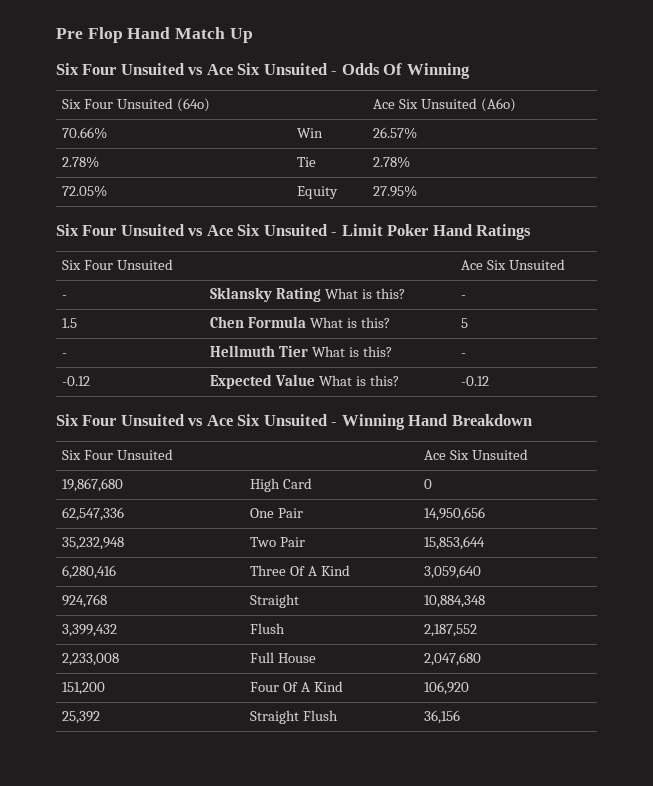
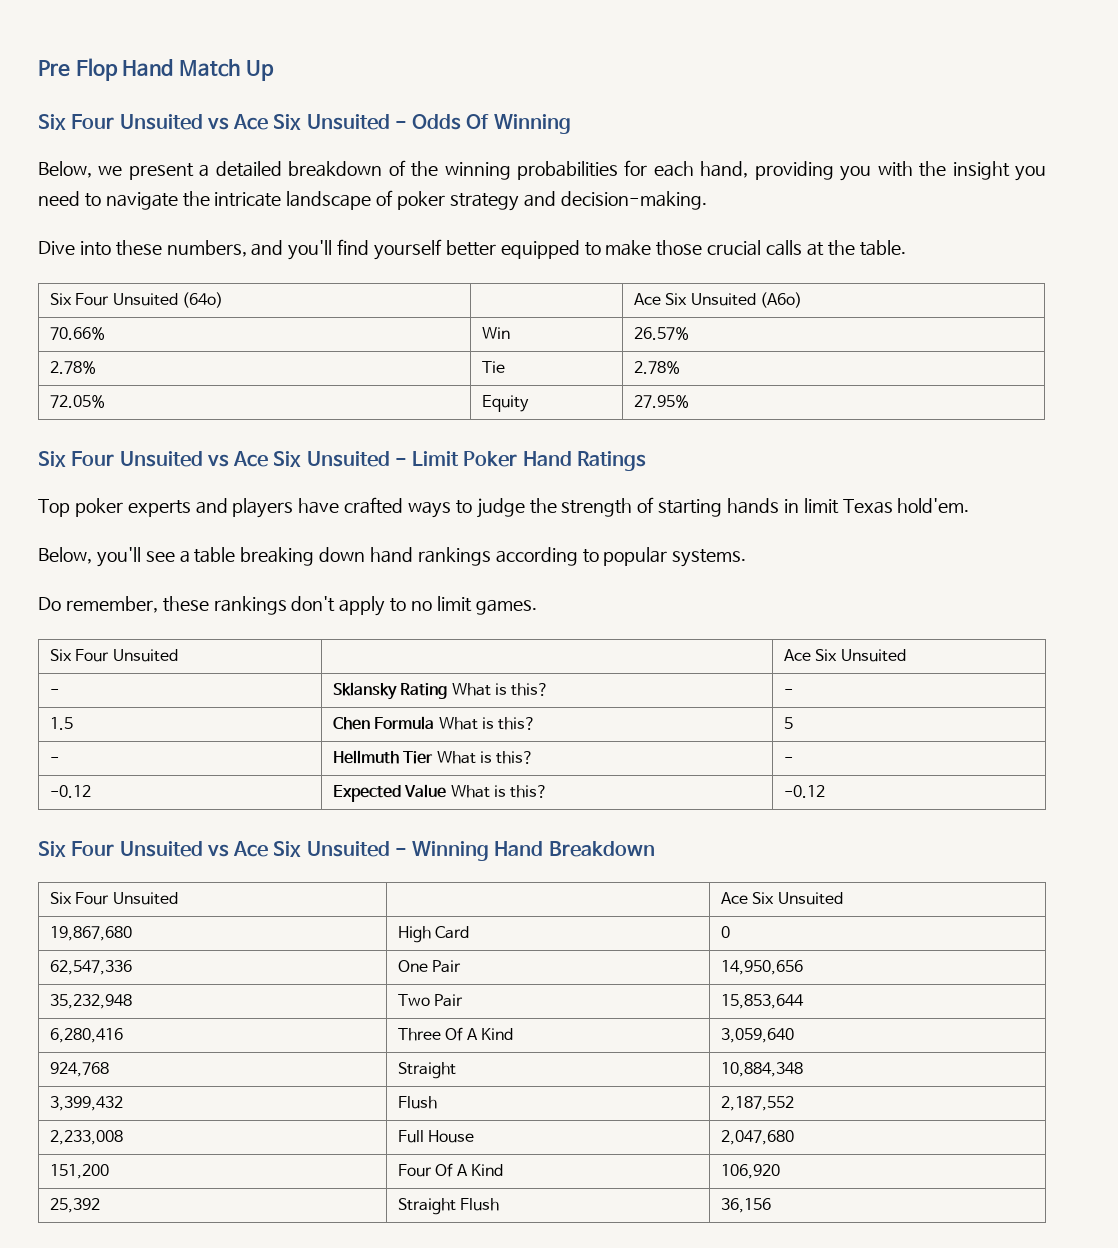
+ Below, we present a detailed breakdown of the winning probabilities for each hand, providing you with the insight you need to navigate the intricate landscape of poker strategy and decision-making.
+ Dive into these numbers, and you'll find yourself better equipped to make those crucial calls at the table.
+ Top poker experts and players have crafted ways to judge the strength of starting hands in limit Texas hold'em.
+ Below, you'll see a table breaking down hand rankings according to popular systems.
+ Do remember, these rankings don't apply to no limit games.

